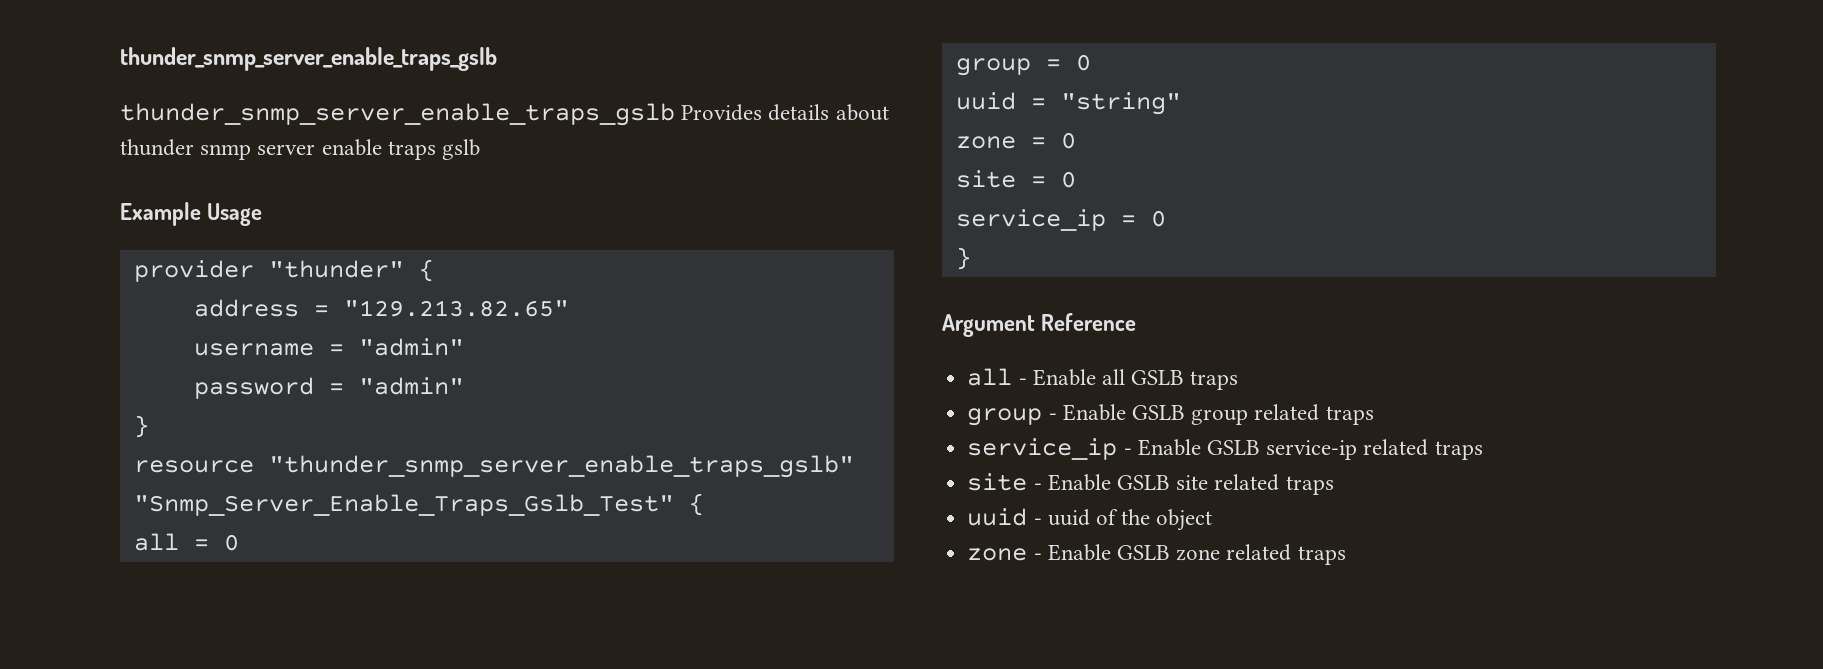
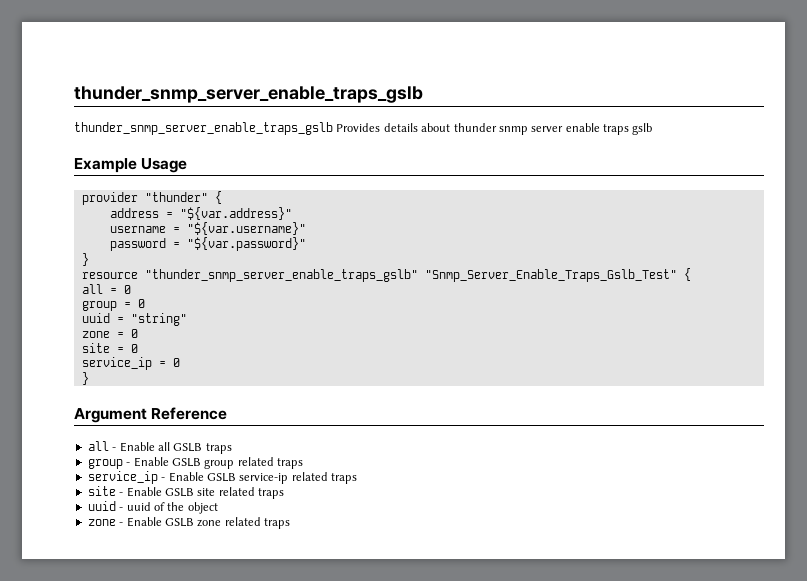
- address = "129.213.82.65"
+ address = "${var.address}"
- username = "admin"
+ username = "${var.username}"
- password = "admin"
+ password = "${var.password}"

